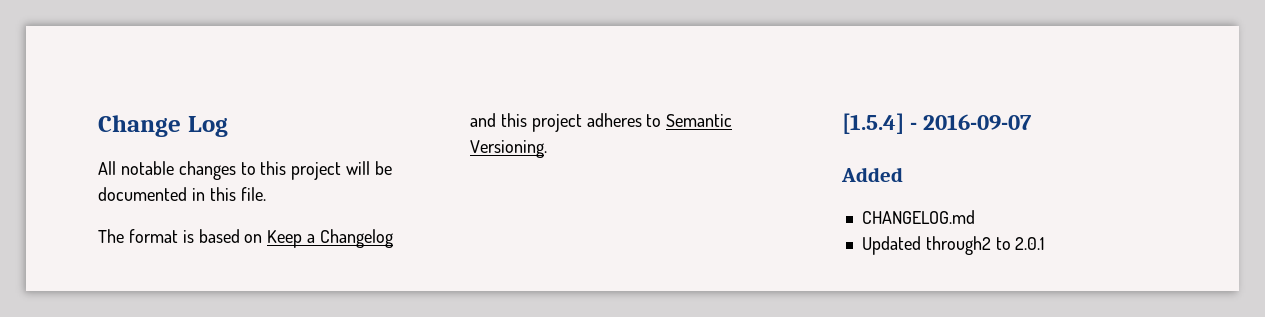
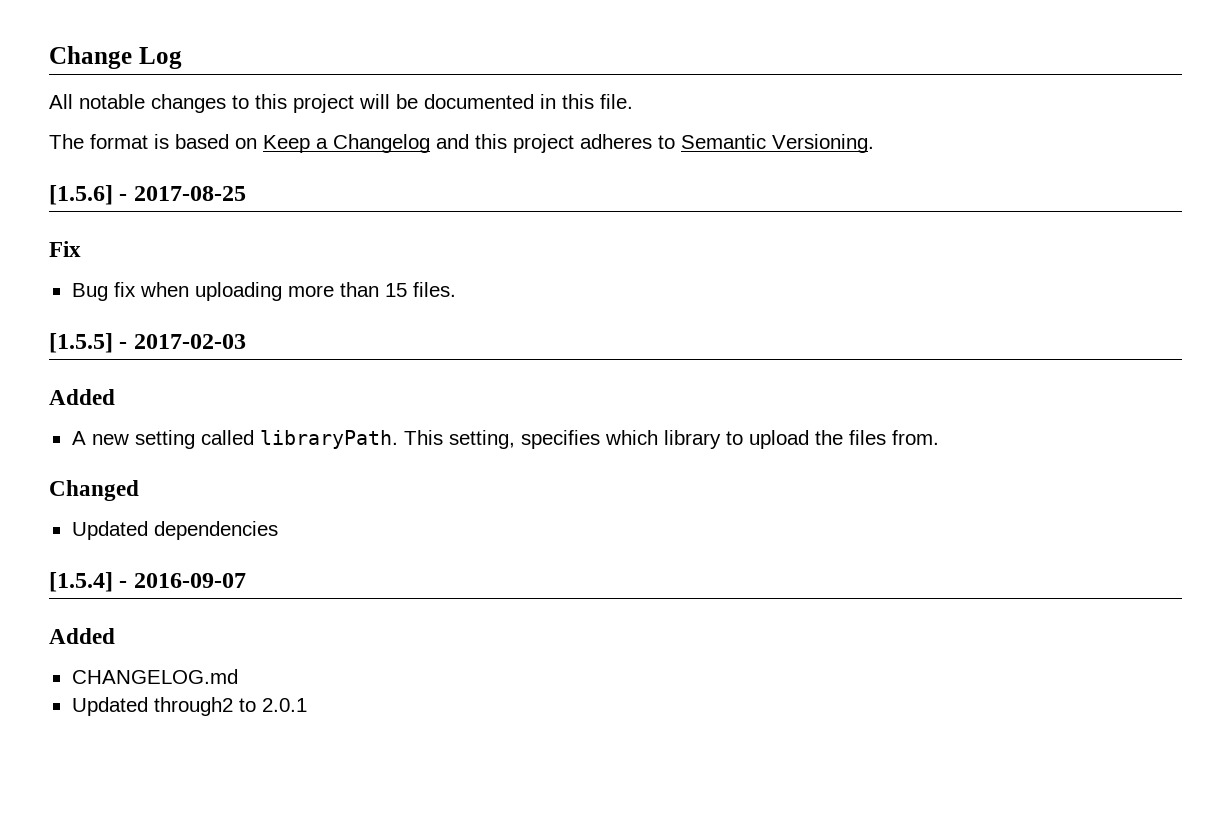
+ [1.5.6] - 2017-08-25
+ Fix
+ Bug fix when uploading more than 15 files.
+ [1.5.5] - 2017-02-03
+ Added
+ A new setting called libraryPath. This setting, specifies which library to upload the files from.
+ Changed
+ Updated dependencies

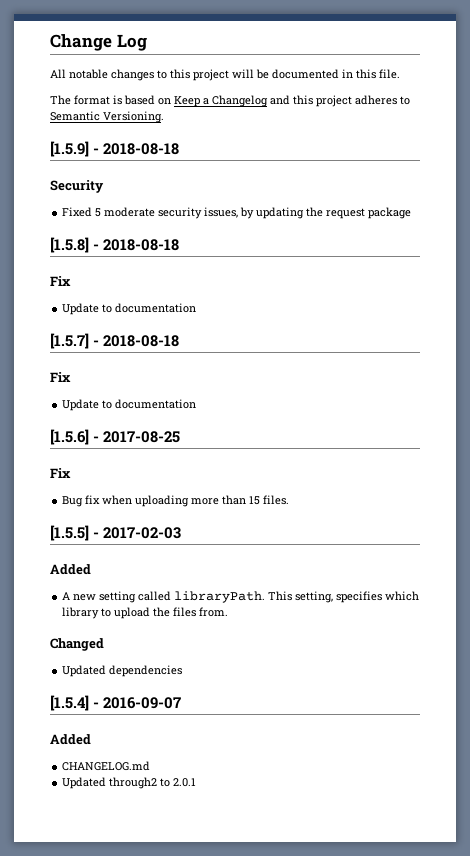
+ [1.5.9] - 2018-08-18
+ Security
+ Fixed 5 moderate security issues, by updating the request package
+ [1.5.8] - 2018-08-18
+ Fix
+ Update to documentation
+ [1.5.7] - 2018-08-18
+ Fix
+ Update to documentation

